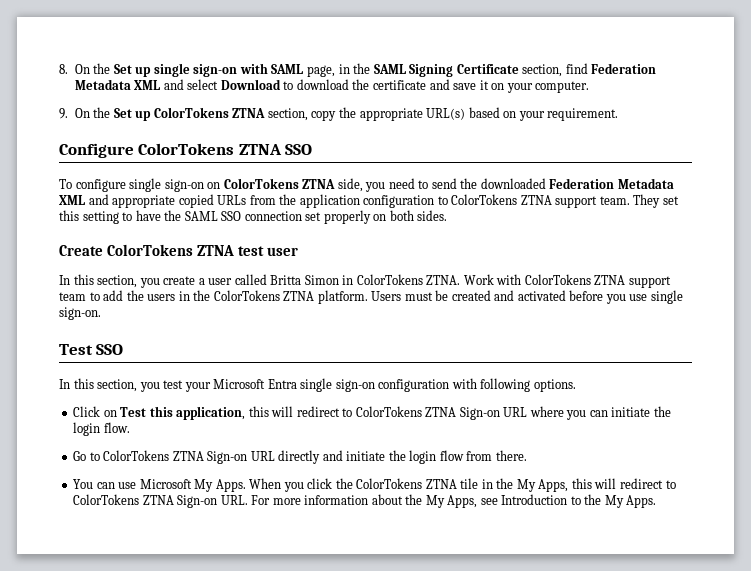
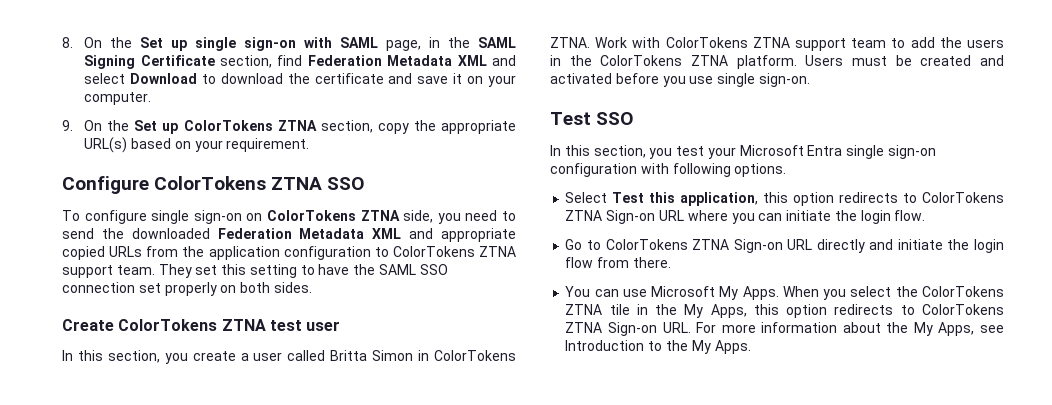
- Click on Test this application, this will redirect to ColorTokens ZTNA Sign-on URL where you can initiate the login flow.
+ Select Test this application, this option redirects to ColorTokens ZTNA Sign-on URL where you can initiate the login flow.
- When you click the ColorTokens ZTNA tile in the My Apps, this will redirect to ColorTokens ZTNA Sign-on URL. For more information about the My Apps, see Introduction to the My Apps.
+ When you select the ColorTokens ZTNA tile in the My Apps, this option redirects to ColorTokens ZTNA Sign-on URL. For more information about the My Apps, see Introduction to the My Apps.

